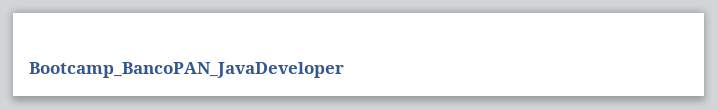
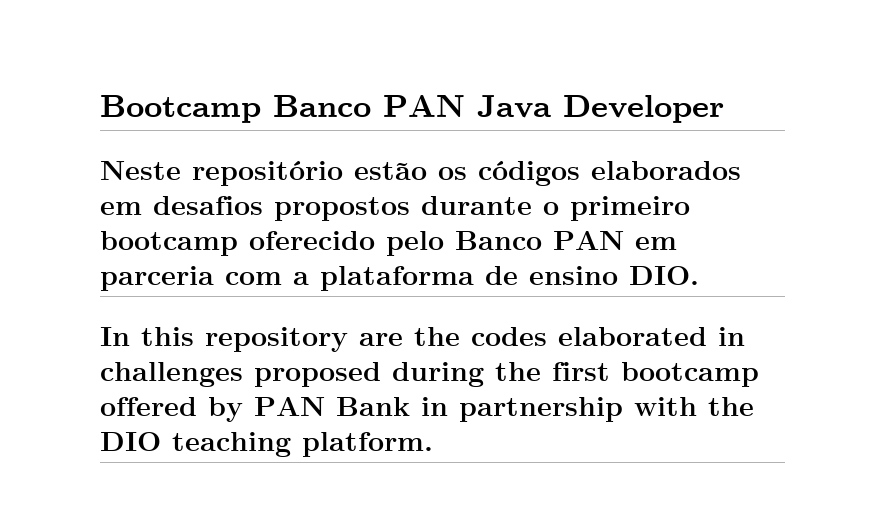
- Bootcamp_BancoPAN_JavaDeveloper
+ Bootcamp Banco PAN Java Developer
+ Neste repositório estão os códigos elaborados em desafios propostos durante o primeiro bootcamp oferecido pelo Banco PAN em parceria com a plataforma de ensino DIO.
+ In this repository are the codes elaborated in challenges proposed during the first bootcamp offered by PAN Bank in partnership with the DIO teaching platform.

